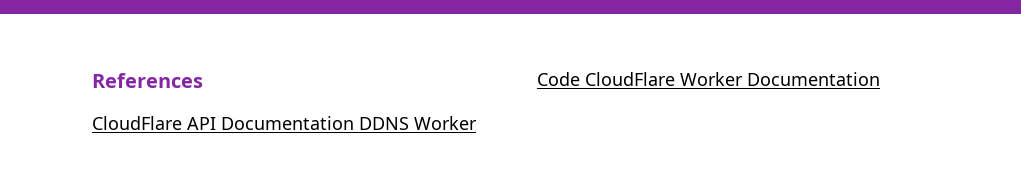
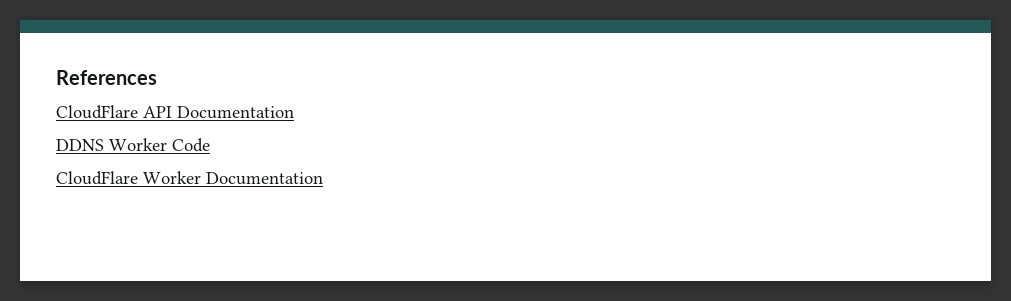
- CloudFlare API Documentation DDNS Worker Code CloudFlare Worker Documentation
+ CloudFlare API Documentation
+ DDNS Worker Code
+ CloudFlare Worker Documentation

